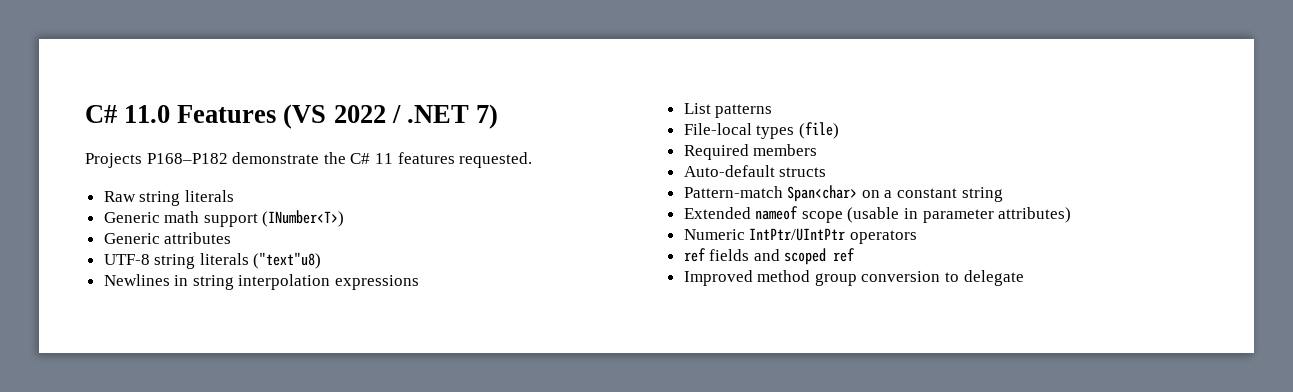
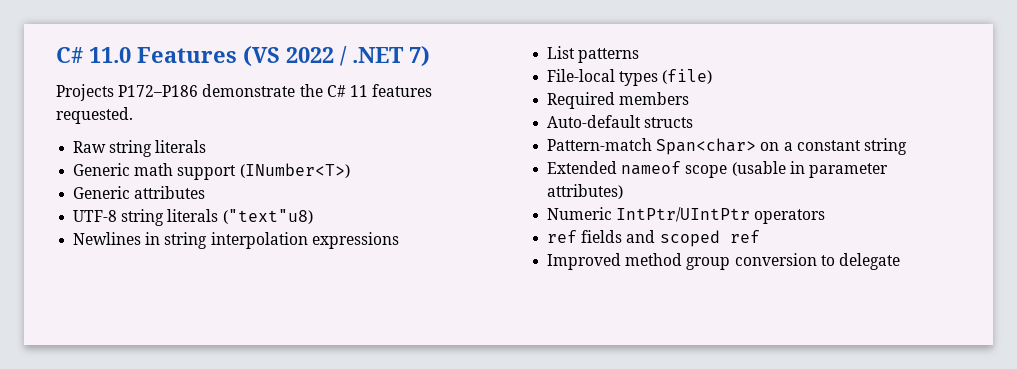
- Projects P168–P182 demonstrate the C# 11 features requested.
+ Projects P172–P186 demonstrate the C# 11 features requested.

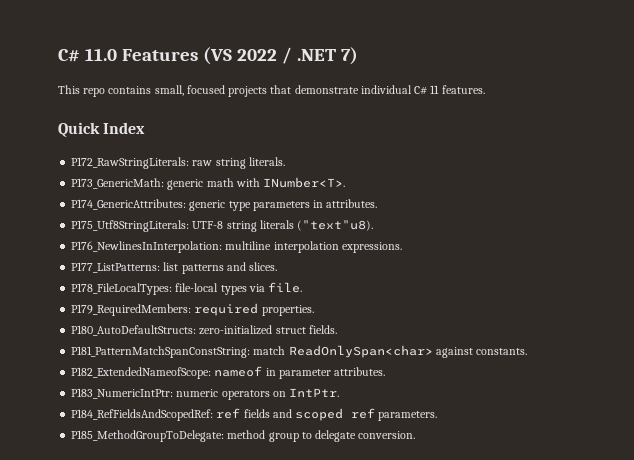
- Projects P172–P186 demonstrate the C# 11 features requested.
- Raw string literals
- Generic math support (INumber<T>)
- Generic attributes
- UTF-8 string literals ("text"u8)
- Newlines in string interpolation expressions
- List patterns
- File-local types (file)
- Required members
- Auto-default structs
- Pattern-match Span<char> on a constant string
- Extended nameof scope (usable in parameter attributes)
- Numeric IntPtr/UIntPtr operators
- ref fields and scoped ref
- Improved method group conversion to delegate
+ This repo contains small, focused projects that demonstrate individual C# 11 features.
+ Quick Index
+ P172_RawStringLiterals: raw string literals.
+ P173_GenericMath: generic math with INumber<T>.
+ P174_GenericAttributes: generic type parameters in attributes.
+ P175_Utf8StringLiterals: UTF-8 string literals ("text"u8).
+ P176_NewlinesInInterpolation: multiline interpolation expressions.
+ P177_ListPatterns: list patterns and slices.
+ P178_FileLocalTypes: file-local types via file.
+ P179_RequiredMembers: required properties.
+ P180_AutoDefaultStructs: zero-initialized struct fields.
+ P181_PatternMatchSpanConstString: match ReadOnlySpan<char> against constants.
+ P182_ExtendedNameofScope: nameof in parameter attributes.
+ P183_NumericIntPtr: numeric operators on IntPtr.
+ P184_RefFieldsAndScopedRef: ref fields and scoped ref parameters.
+ P185_MethodGroupToDelegate: method group to delegate conversion.

